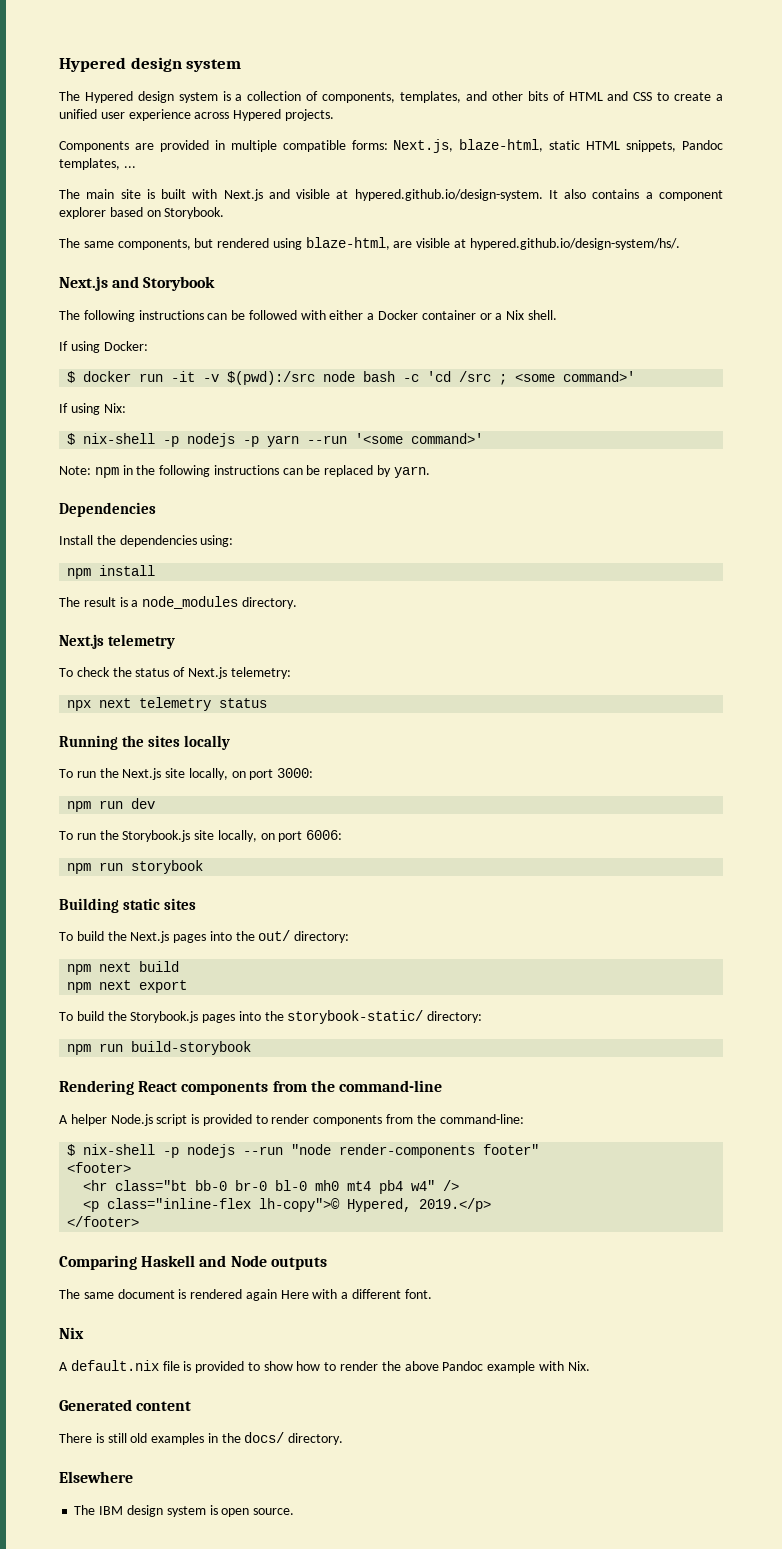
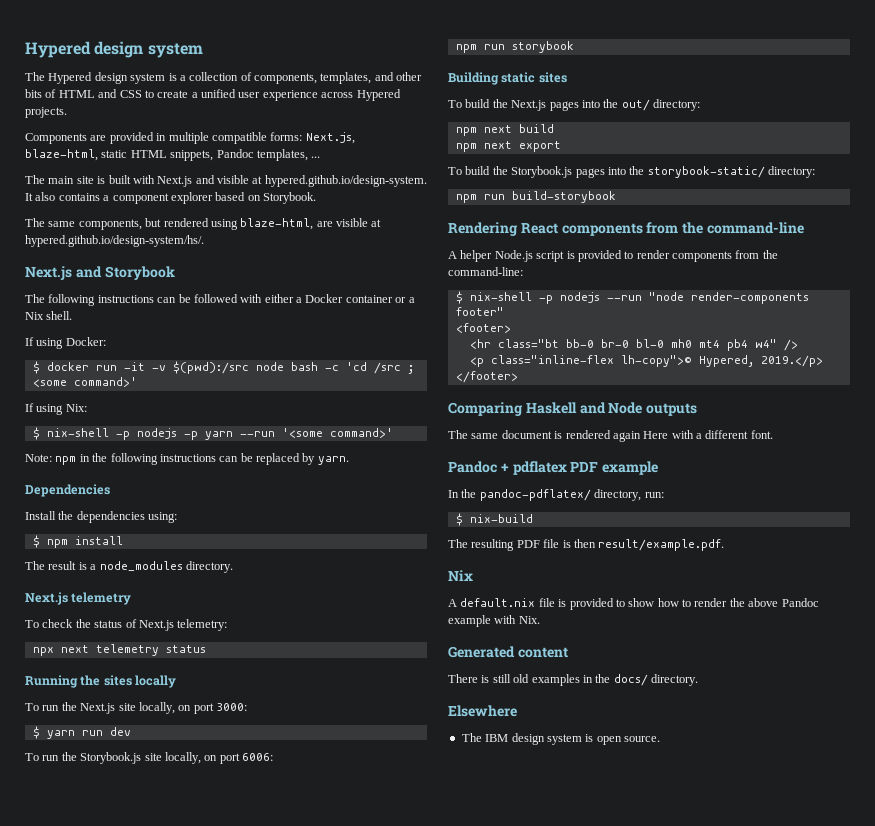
- npm install
+ $ npm install
- npm run dev
+ $ yarn run dev
+ Pandoc + pdflatex PDF example
+ In the pandoc-pdflatex/ directory, run:
+ $ nix-build
+ The resulting PDF file is then result/example.pdf.

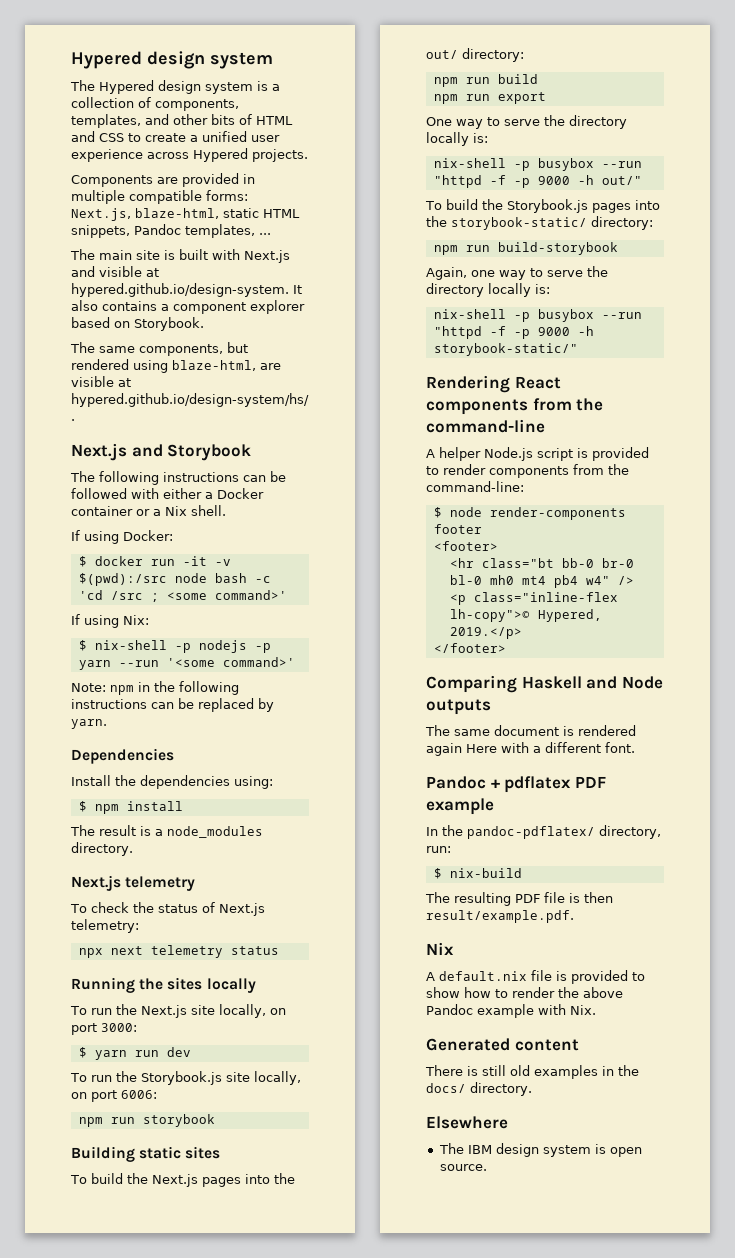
- npm next build
+ npm run build
- npm next export
+ npm run export
+ One way to serve the directory locally is:
+ nix-shell -p busybox --run "httpd -f -p 9000 -h out/"
+ Again, one way to serve the directory locally is:
+ nix-shell -p busybox --run "httpd -f -p 9000 -h storybook-static/"
- $ nix-shell -p nodejs --run "node render-components footer"
+ $ node render-components footer

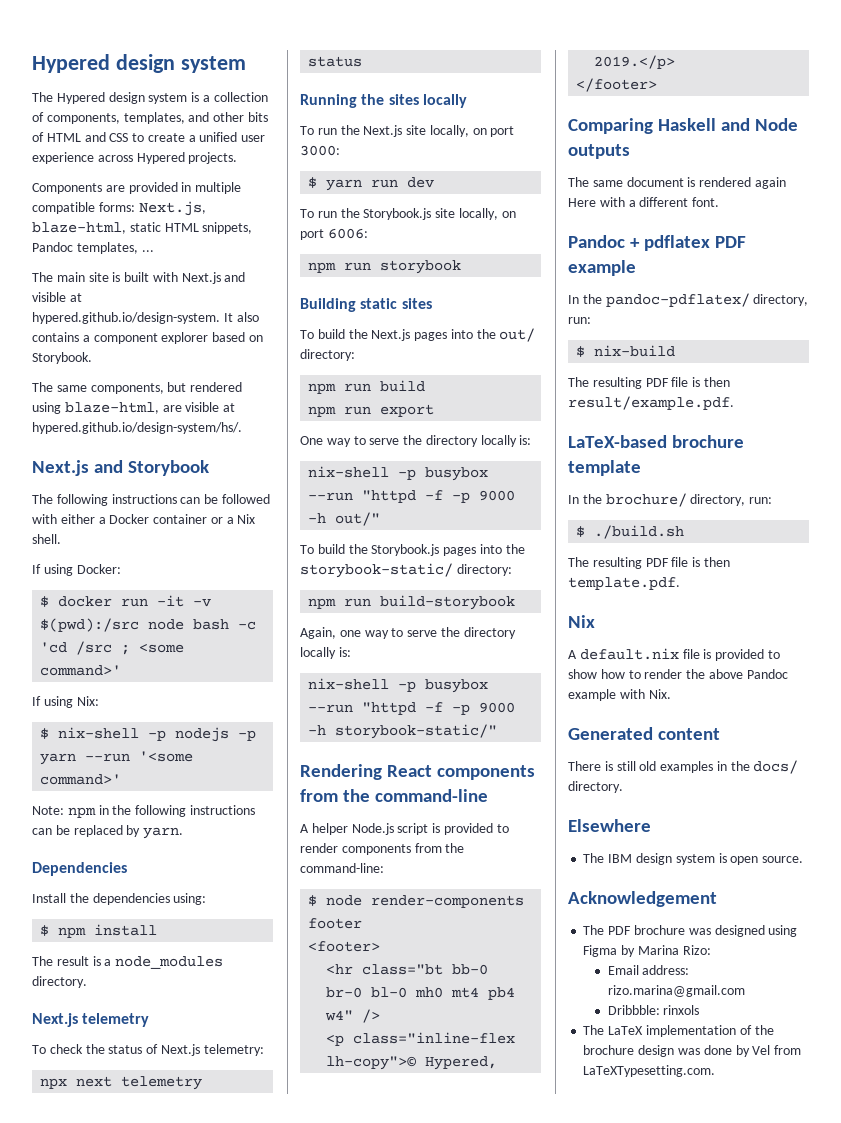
+ LaTeX-based brochure template
+ In the brochure/ directory, run:
+ $ ./build.sh
+ The resulting PDF file is then template.pdf.
+ Acknowledgement
+ The PDF brochure was designed using Figma by Marina Rizo:
+ Email address: rizo.marina@gmail.com
+ Dribbble: rinxols
+ The LaTeX implementation of the brochure design was done by Vel from LaTeXTypesetting.com.

